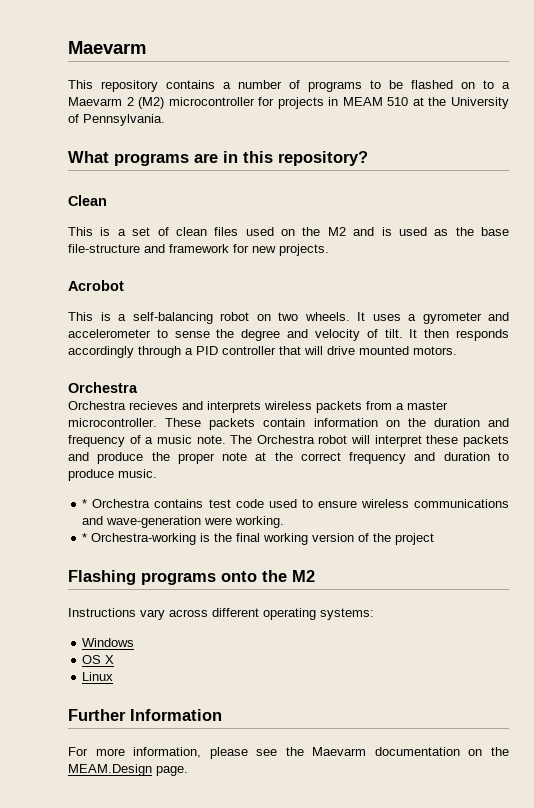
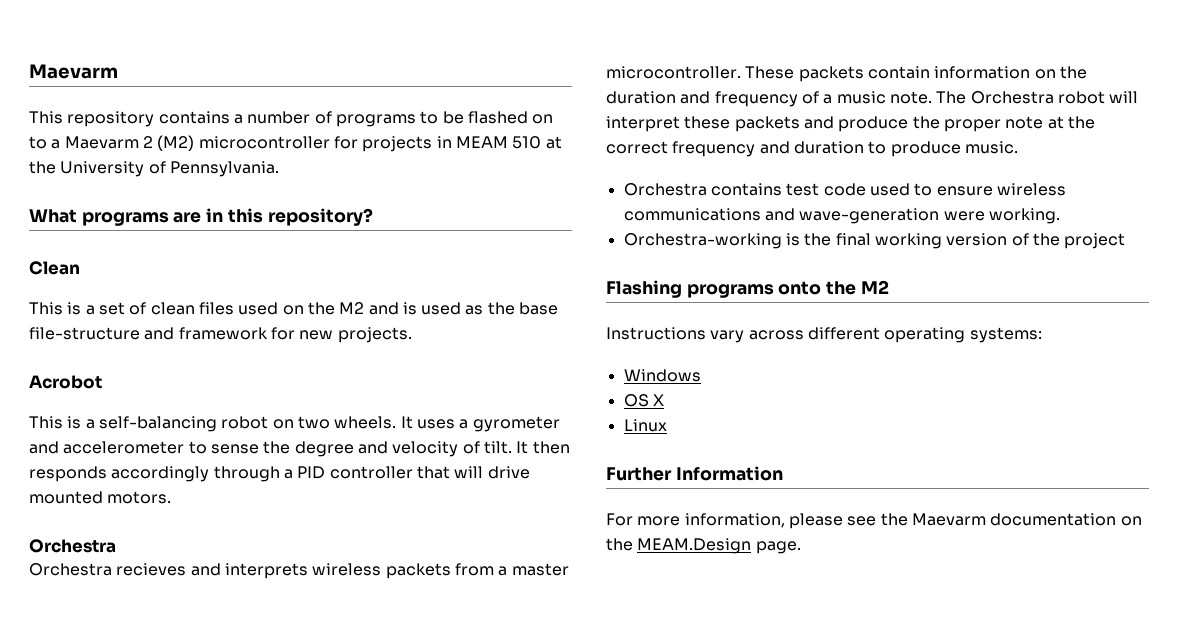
- * Orchestra contains test code used to ensure wireless communications and wave-generation were working.
+ Orchestra contains test code used to ensure wireless communications and wave-generation were working.
- * Orchestra-working is the final working version of the project
+ Orchestra-working is the final working version of the project

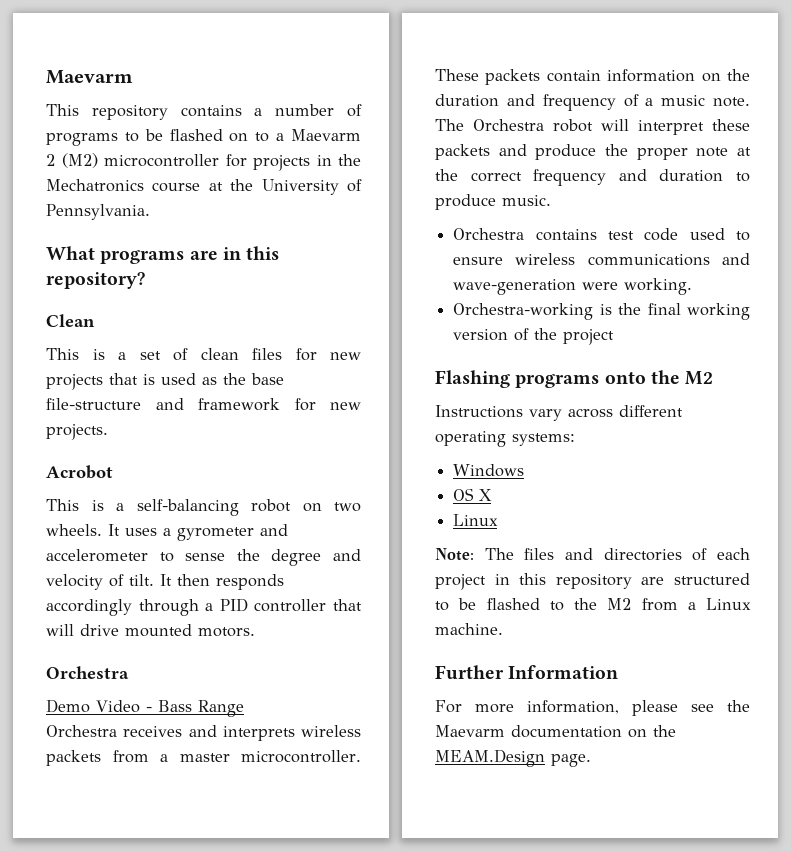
- This repository contains a number of programs to be flashed on to a Maevarm 2 (M2) microcontroller for projects in MEAM 510 at the University of Pennsylvania.
+ This repository contains a number of programs to be flashed on to a Maevarm 2 (M2) microcontroller for projects in the Mechatronics course at the University of Pennsylvania.
- This is a set of clean files used on the M2 and is used as the base file-structure and framework for new projects.
+ This is a set of clean files for new projects that is used as the base file-structure and framework for new projects.
- Orchestra recieves and interprets wireless packets from a master microcontroller.
+ Demo Video - Bass Range
+ Orchestra receives and interprets wireless packets from a master microcontroller.
+ Note: The files and directories of each project in this repository are structured to be flashed to the M2 from a Linux machine.

